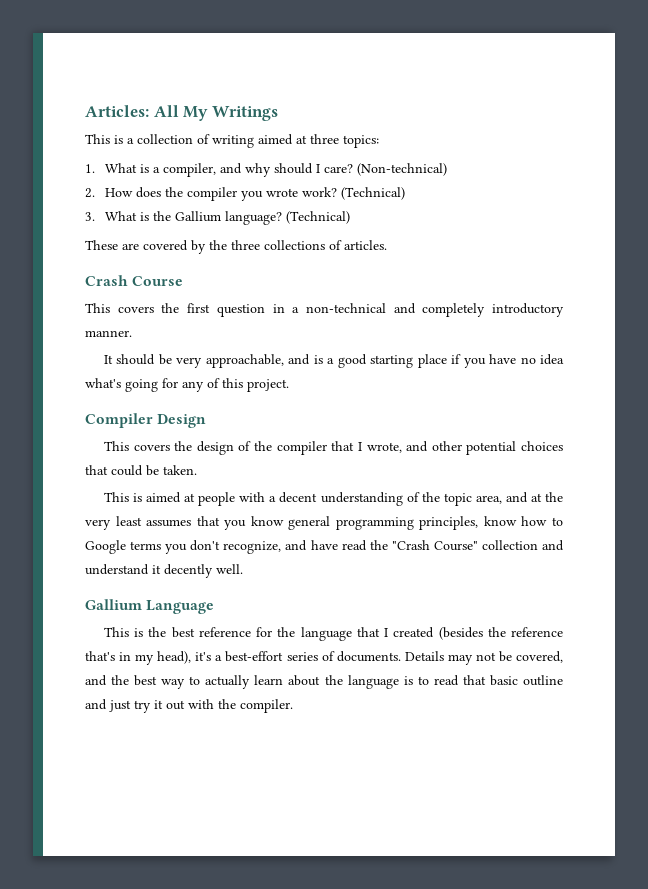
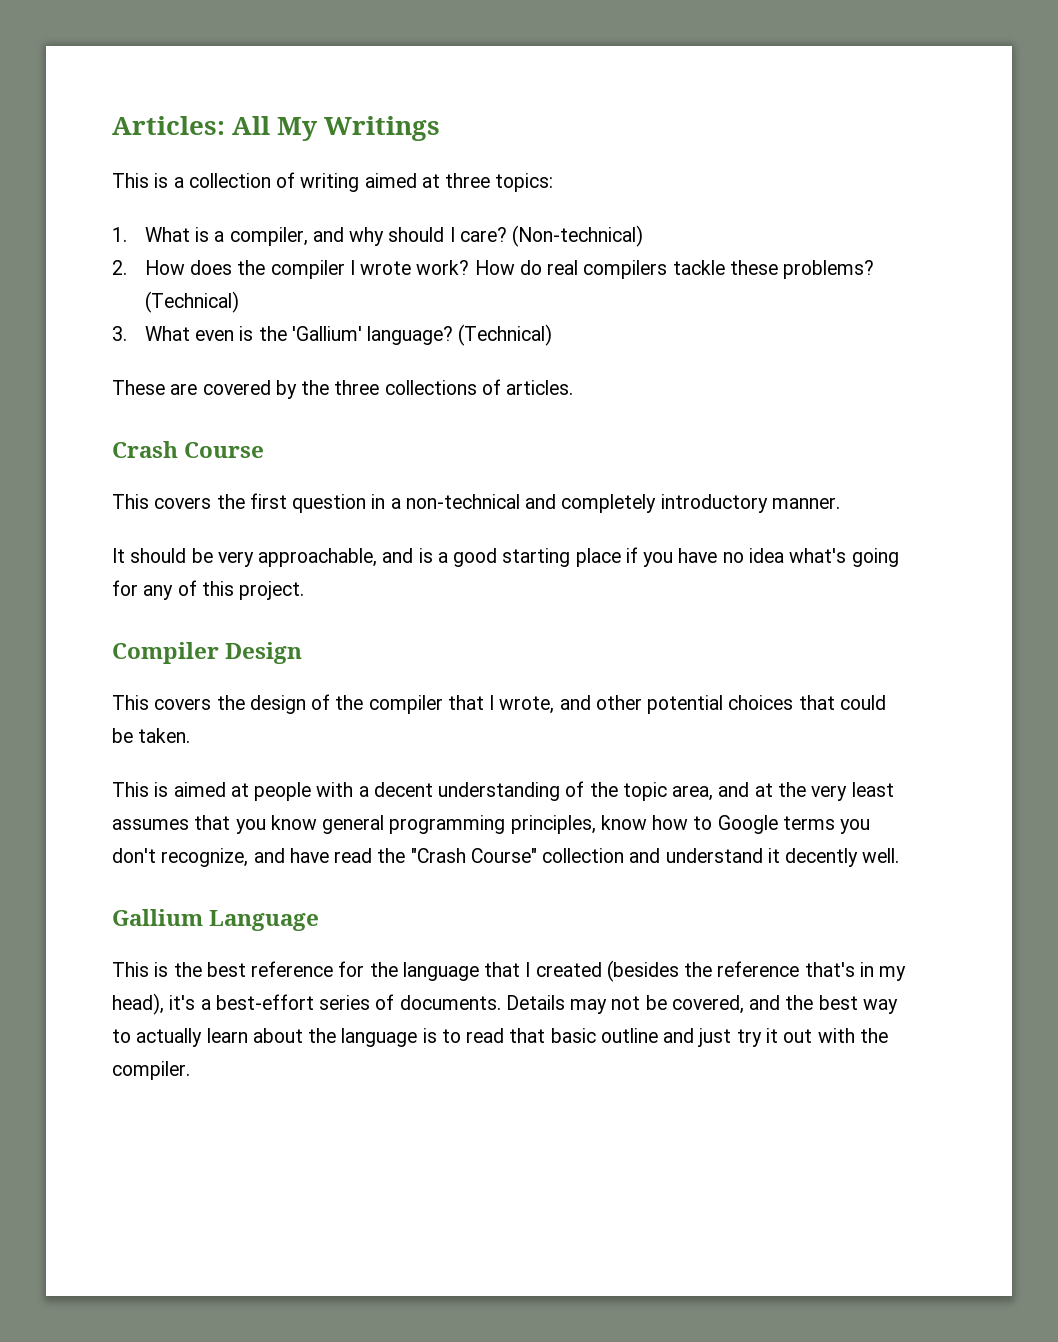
- 2. How does the compiler you wrote work?
+ 2. How does the compiler I wrote work?
+ How do real compilers tackle these problems?
- 3. What is the Gallium language?
+ 3. What even is the 'Gallium' language?

